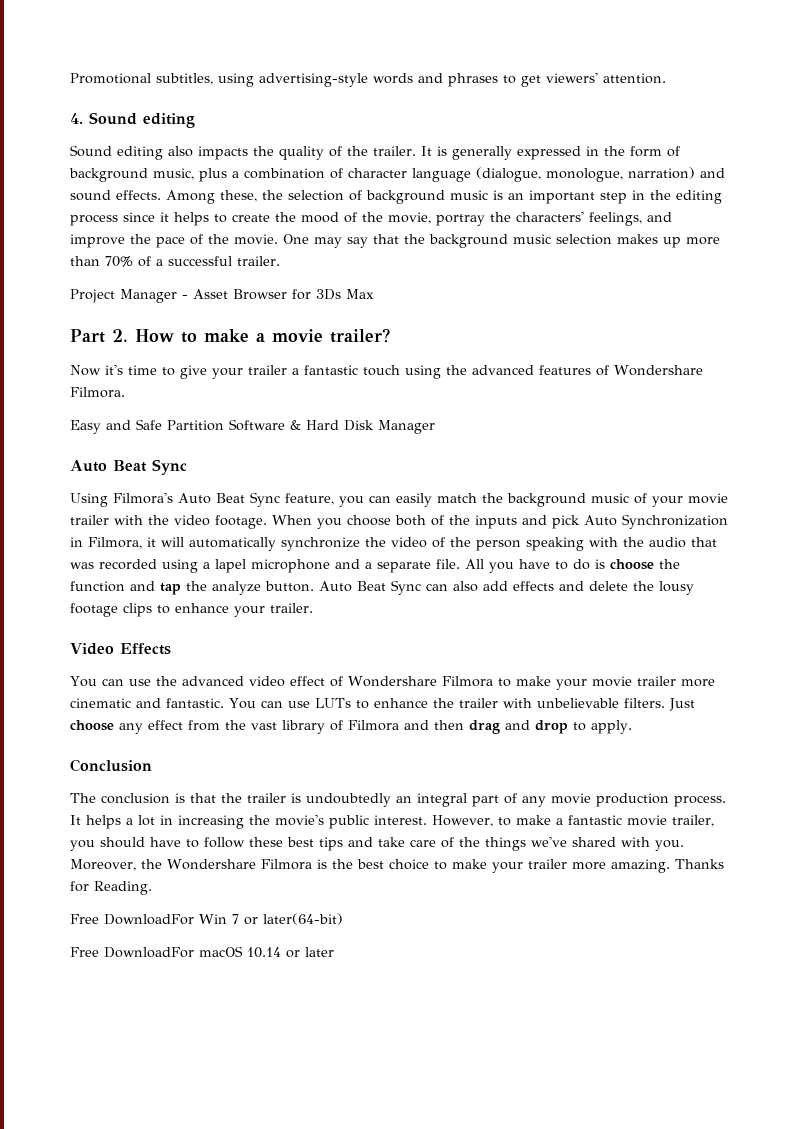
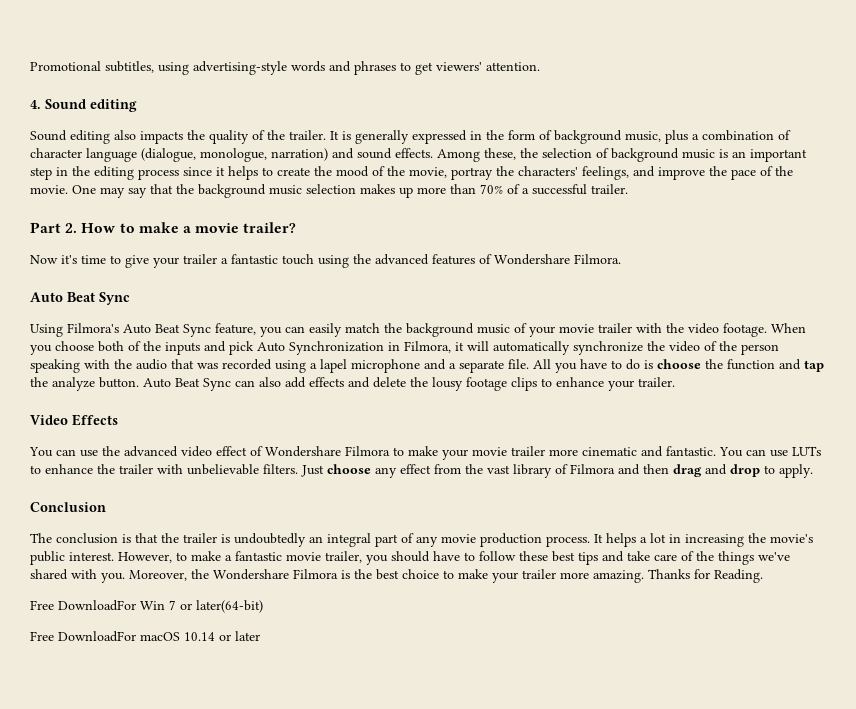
- Project Manager - Asset Browser for 3Ds Max
- Easy and Safe Partition Software & Hard Disk Manager

